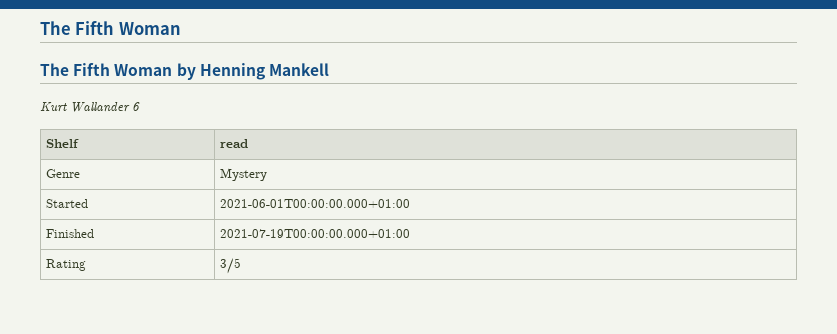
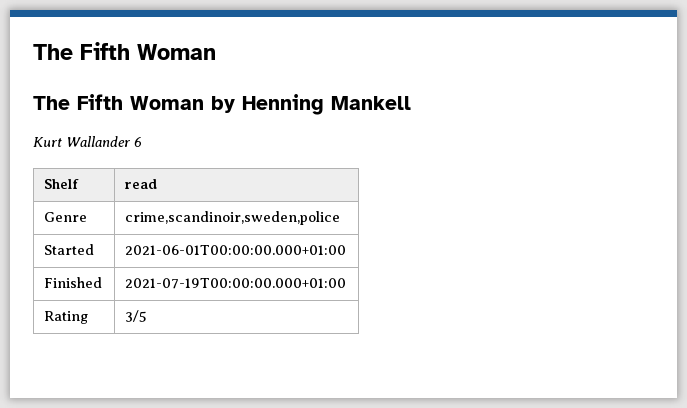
- Genre | Mystery
+ Genre | crime,scandinoir,sweden,police

